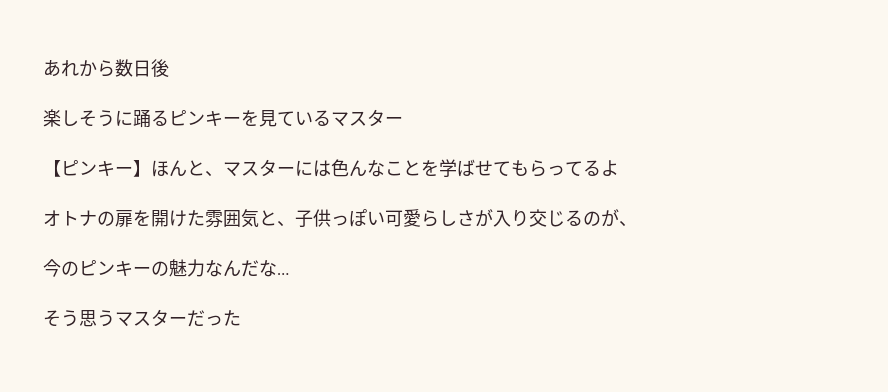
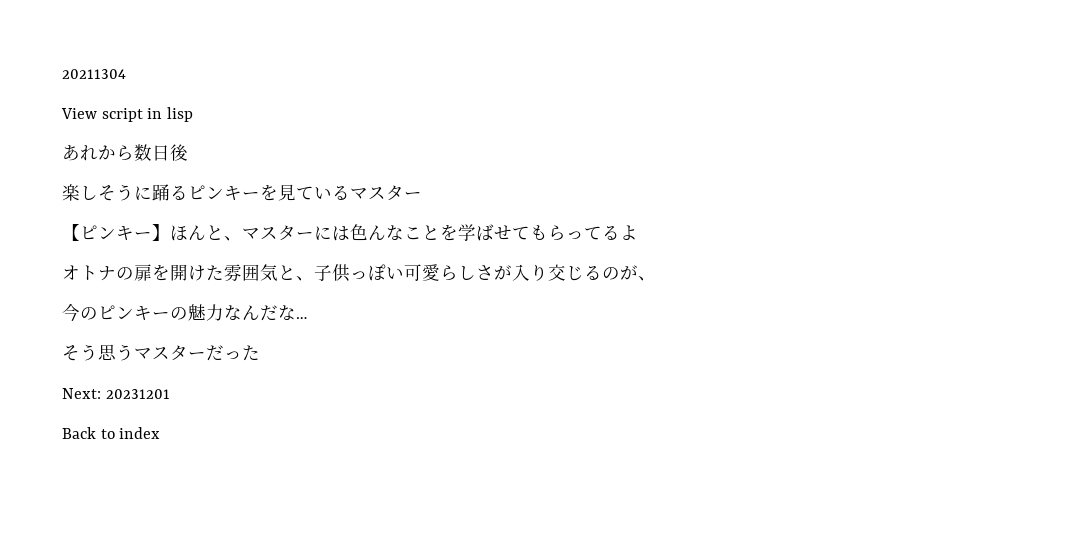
+ 20211304
+ View script in lisp
+ Next: 20231201
+ Back to index

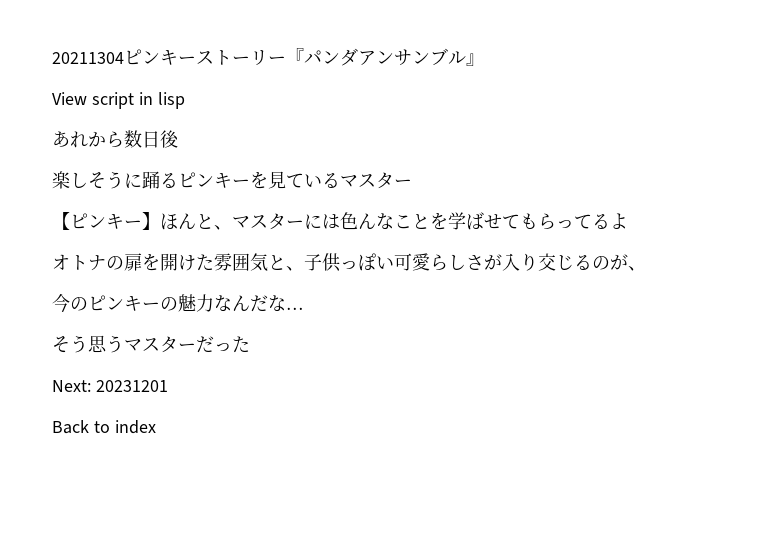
- 20211304
+ 20211304ピンキーストーリー『パンダアンサンブル』

